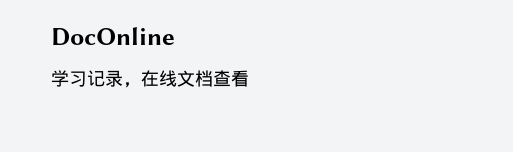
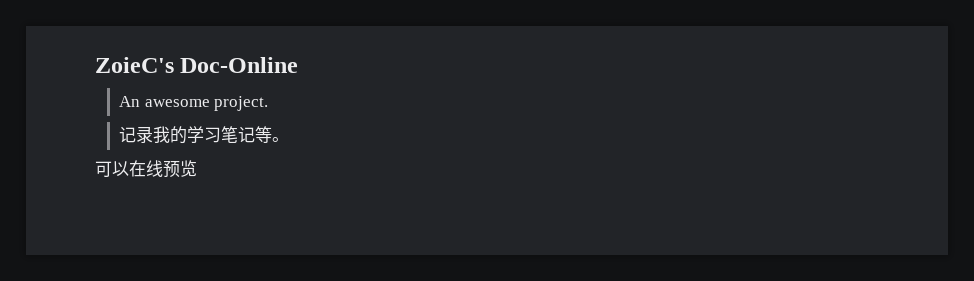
- DocOnline
- 学习记录，在线文档查看
+ ZoieC's Doc-Online
+ An awesome project.
+ 记录我的学习笔记等。
+ 可以在线预览

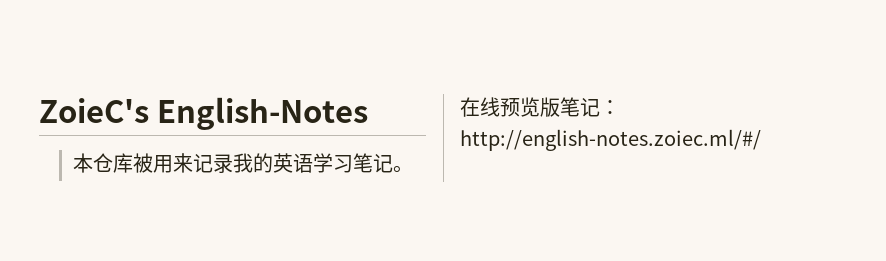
- ZoieC's Doc-Online
- An awesome project.
- 记录我的学习笔记等。
+ ZoieC's English-Notes
+ 本仓库被用来记录我的英语学习笔记。
- 可以在线预览
+ 在线预览版笔记：http://english-notes.zoiec.ml/#/

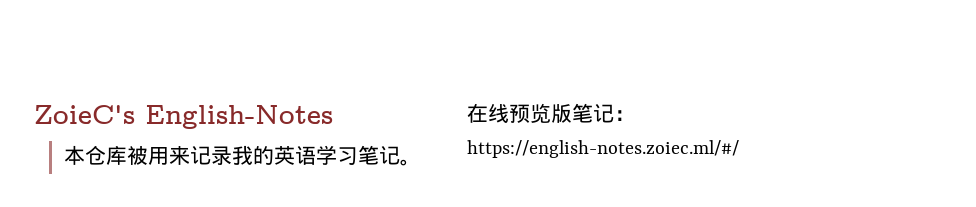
- 在线预览版笔记：http://english-notes.zoiec.ml/#/
+ 在线预览版笔记：https://english-notes.zoiec.ml/#/

